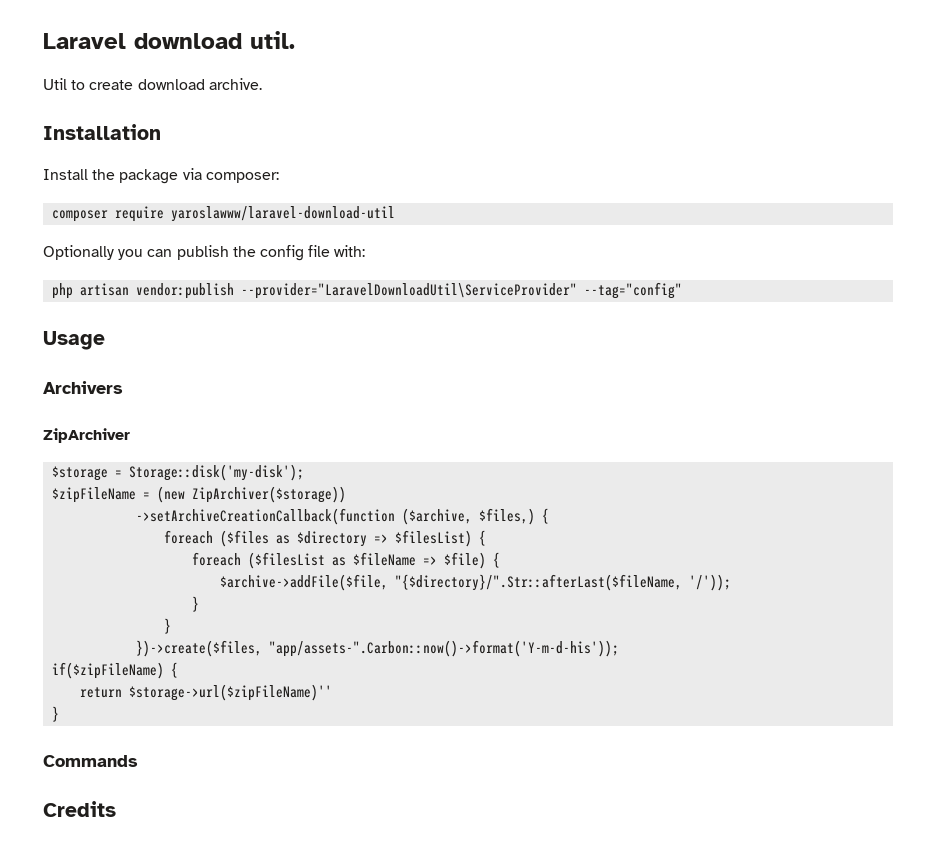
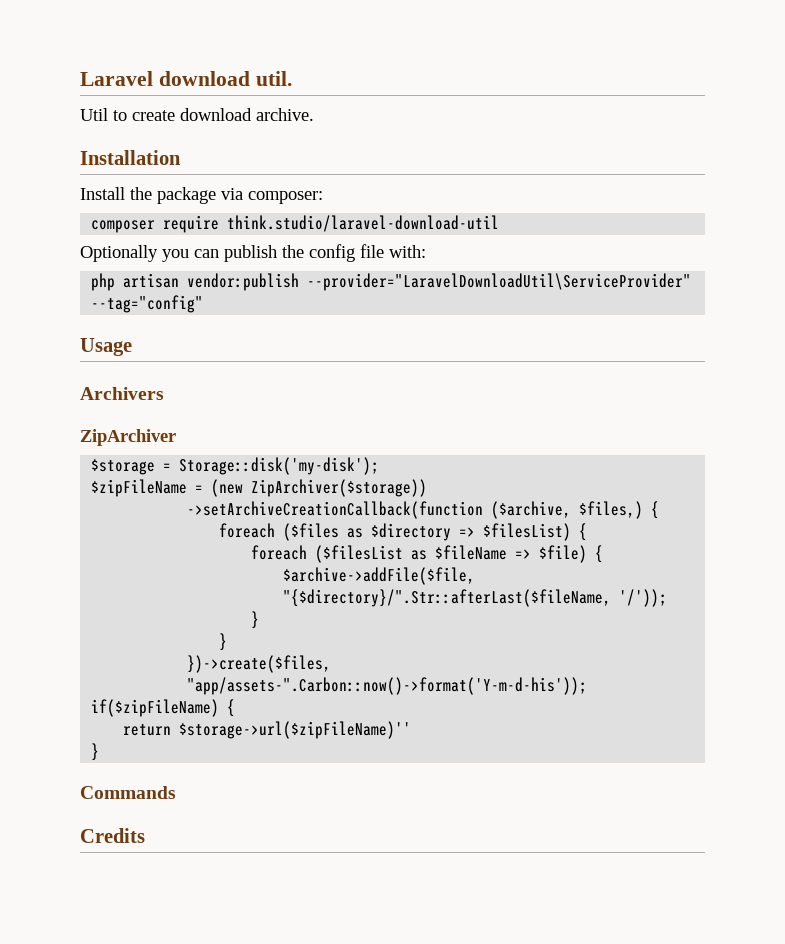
- composer require yaroslawww/laravel-download-util
+ composer require think.studio/laravel-download-util

